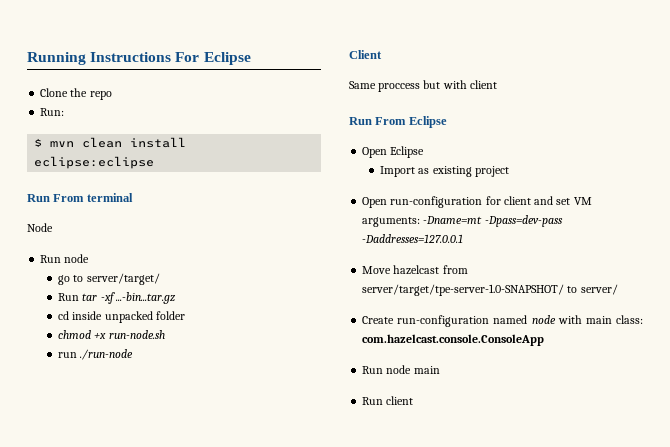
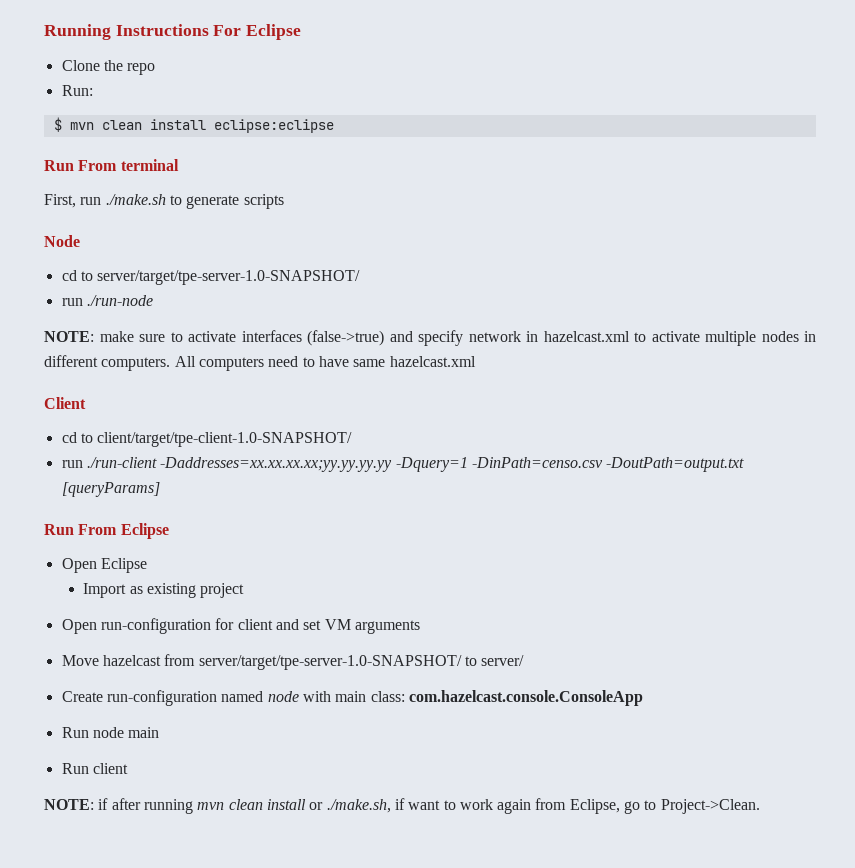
+ First, run ./make.sh to generate scripts
  Node
- Run node
- go to server/target/
- Run tar -xf ...-bin...tar.gz
- cd inside unpacked folder
- chmod +x run-node.sh
+ cd to server/target/tpe-server-1.0-SNAPSHOT/
  run ./run-node
+ NOTE: make sure to activate interfaces (false->true) and specify network in hazelcast.xml to activate multiple nodes in different computers. All computers need to have same hazelcast.xml
  Client
- Same proccess but with client
+ cd to client/target/tpe-client-1.0-SNAPSHOT/
+ run ./run-client -Daddresses=xx.xx.xx.xx;yy.yy.yy.yy -Dquery=1 -DinPath=censo.csv -DoutPath=output.txt [queryParams]
- Open run-configuration for client and set VM arguments: -Dname=mt -Dpass=dev-pass -Daddresses=127.0.0.1
+ Open run-configuration for client and set VM arguments
+ NOTE: if after running mvn clean install or ./make.sh, if want to work again from Eclipse, go to Project->Clean.

